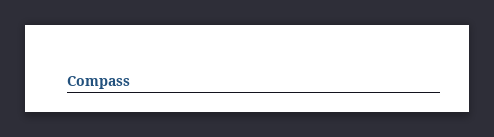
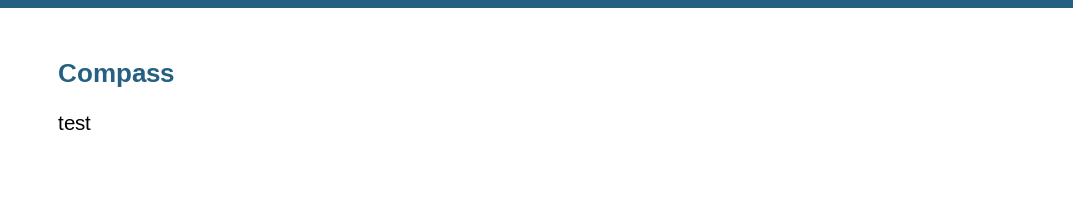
+ test

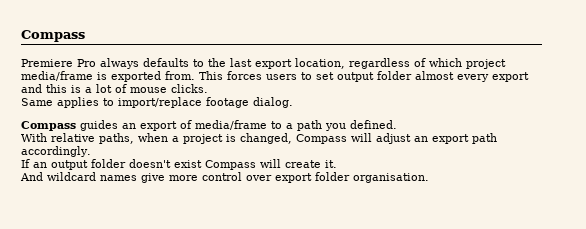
- test
+ Premiere Pro always defaults to the last export location, regardless of which project media/frame is exported from. This forces users to set output folder almost every export and this is a lot of mouse clicks.
+ Same applies to import/replace footage dialog.
+ Compass guides an export of media/frame to a path you defined.
+ With relative paths, when a project is changed, Compass will adjust an export path accordingly.
+ If an output folder doesn't exist Compass will create it.
+ And wildcard names give more control over export folder organisation.

